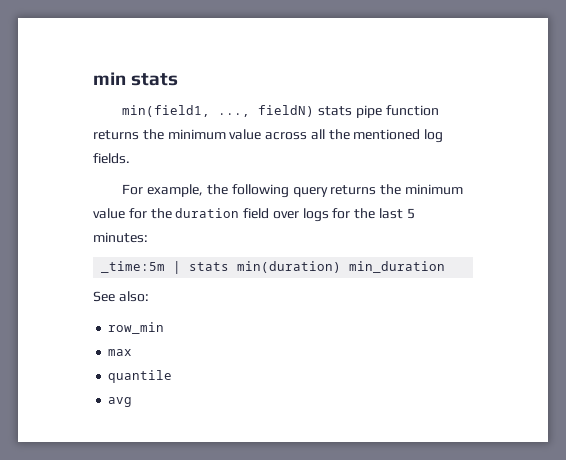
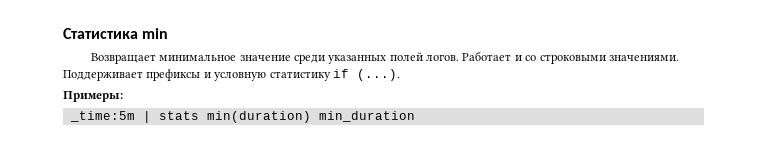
- min stats
- min(field1, ..., fieldN) stats pipe function returns the minimum value across all the mentioned log fields.
- For example, the following query returns the minimum value for the duration field over logs for the last 5 minutes:
+ Статистика min
+ Возвращает минимальное значение среди указанных полей логов. Работает и со строковыми значениями. Поддерживает префиксы и условную статистику if (...).
+ Примеры:
- See also:
- row_min
- max
- quantile
- avg

